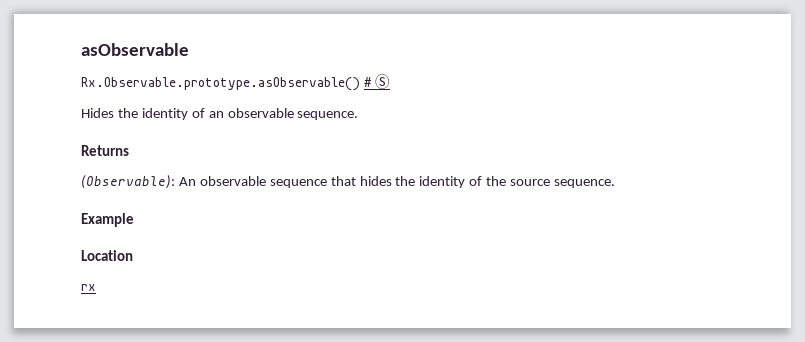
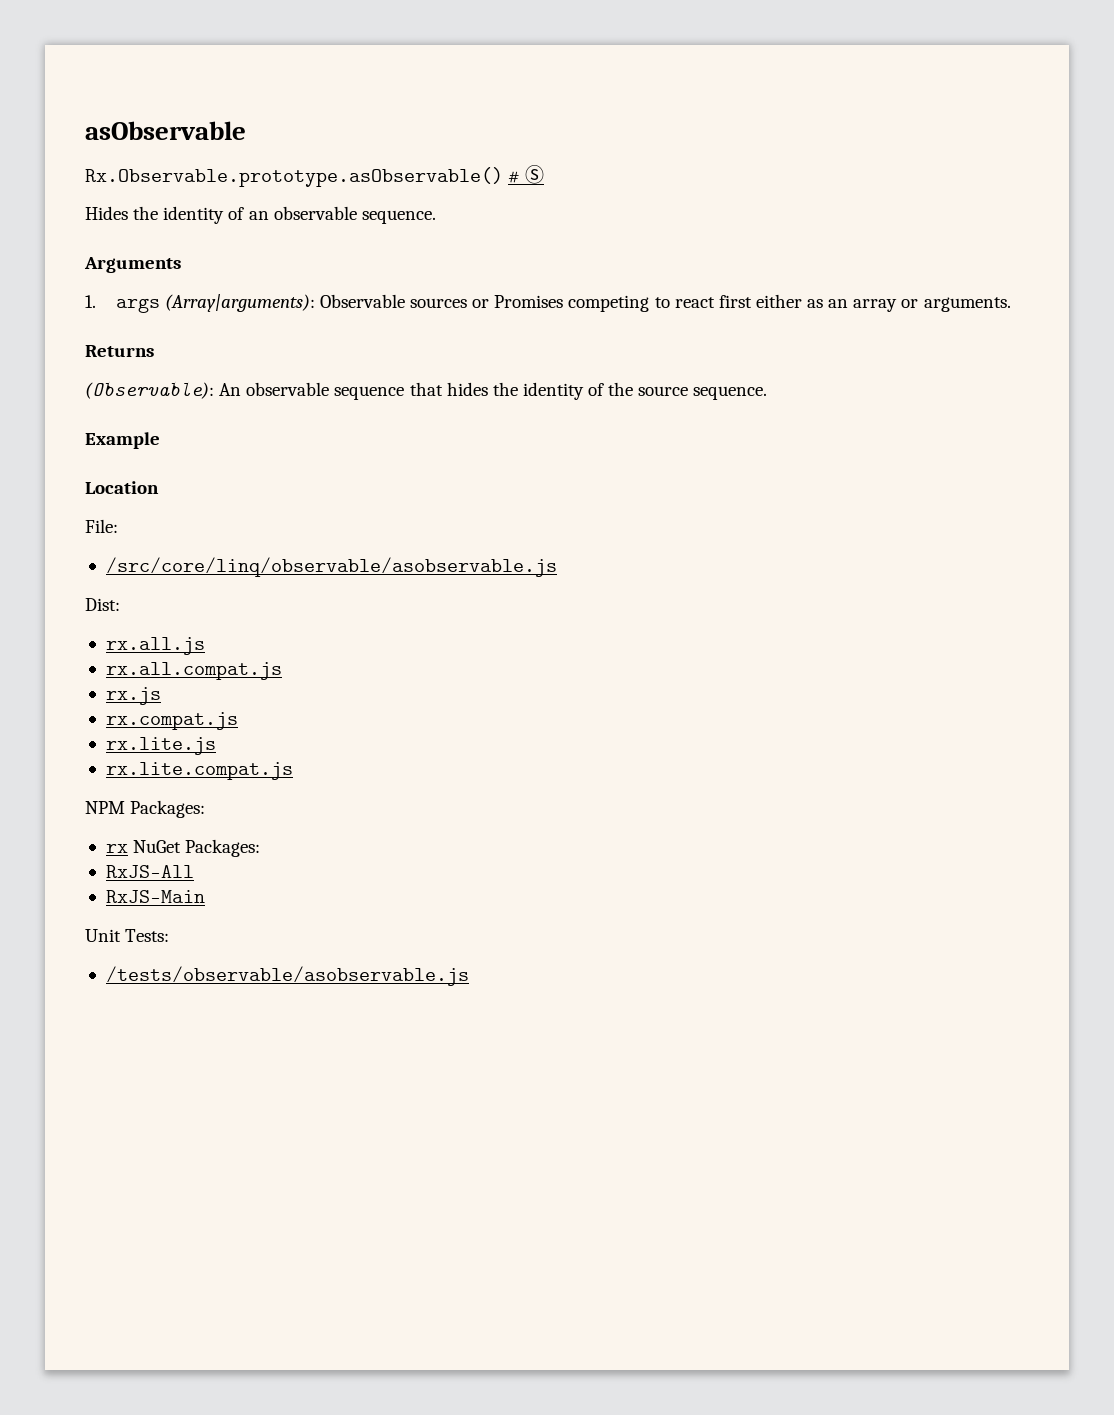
+ Arguments
+ 1. args (Array|arguments): Observable sources or Promises competing to react first either as an array or arguments.
- rx
+ File:
+ /src/core/linq/observable/asobservable.js
+ Dist:
+ rx.all.js
+ rx.all.compat.js
+ rx.js
+ rx.compat.js
+ rx.lite.js
+ rx.lite.compat.js
+ NPM Packages:
+ rx NuGet Packages:
+ RxJS-All
+ RxJS-Main
+ Unit Tests:
+ /tests/observable/asobservable.js

